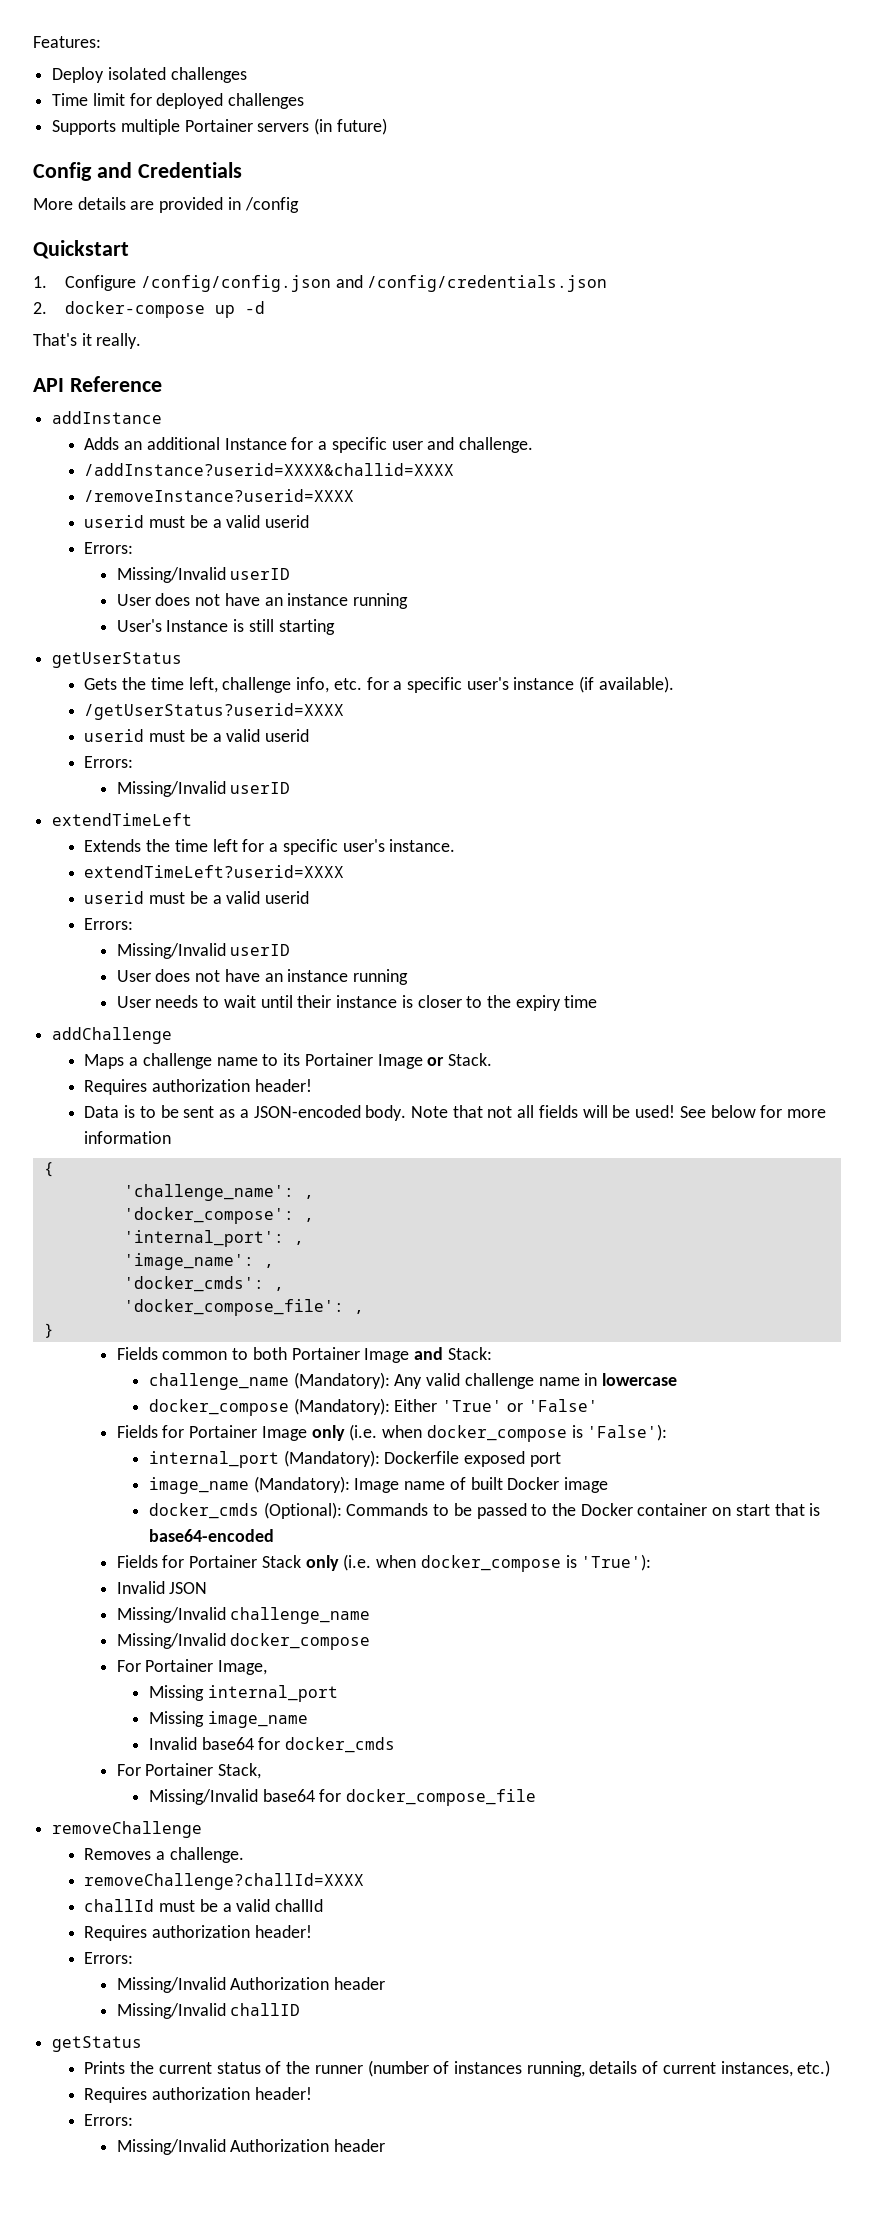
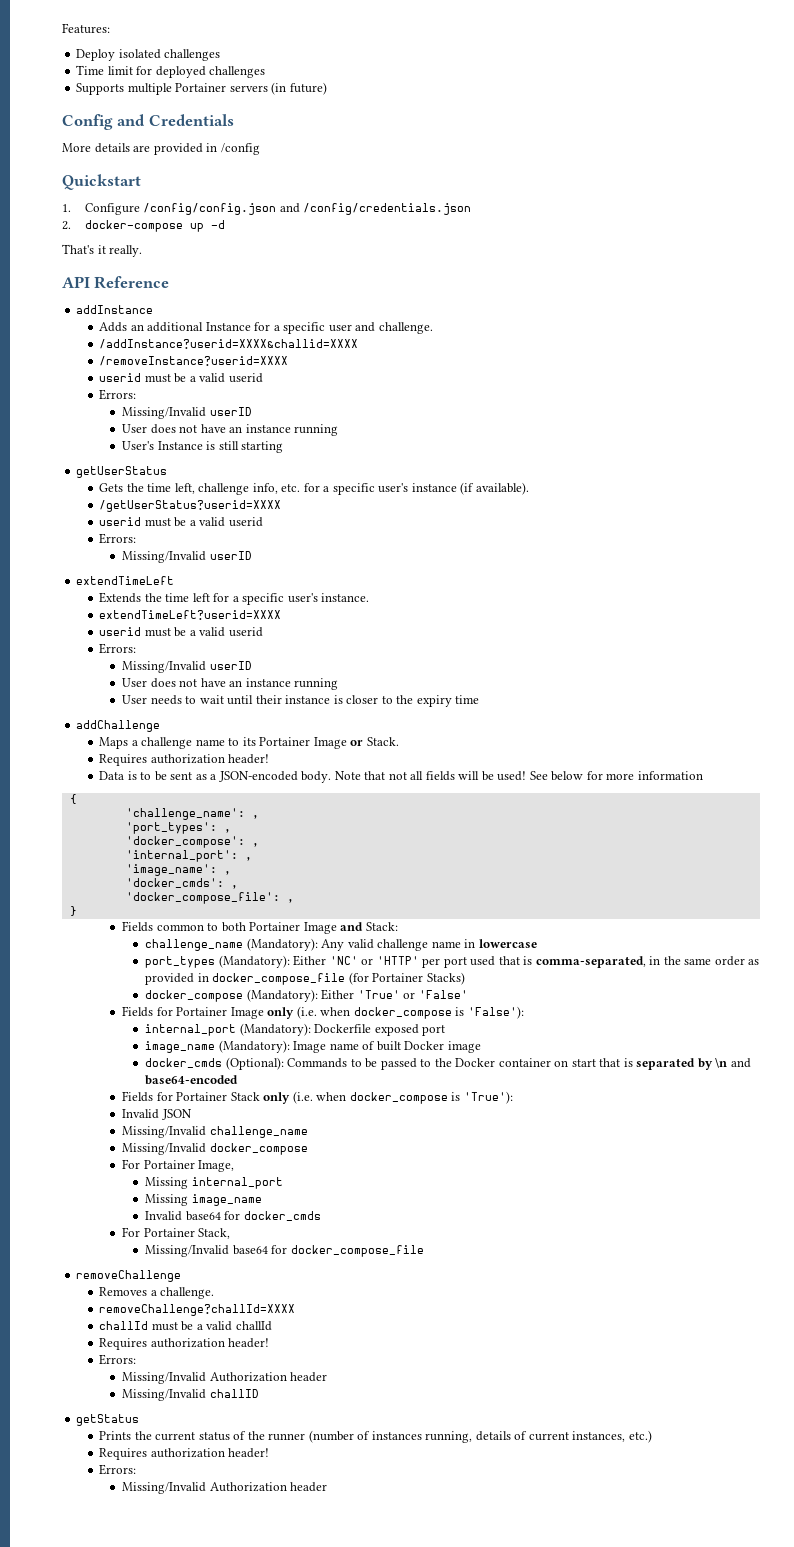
+ 'port_types': ,
+ port_types (Mandatory): Either 'NC' or 'HTTP' per port used that is comma-separated, in the same order as provided in docker_compose_file (for Portainer Stacks)
- docker_cmds (Optional): Commands to be passed to the Docker container on start that is base64-encoded
+ docker_cmds (Optional): Commands to be passed to the Docker container on start that is separated by \n and base64-encoded

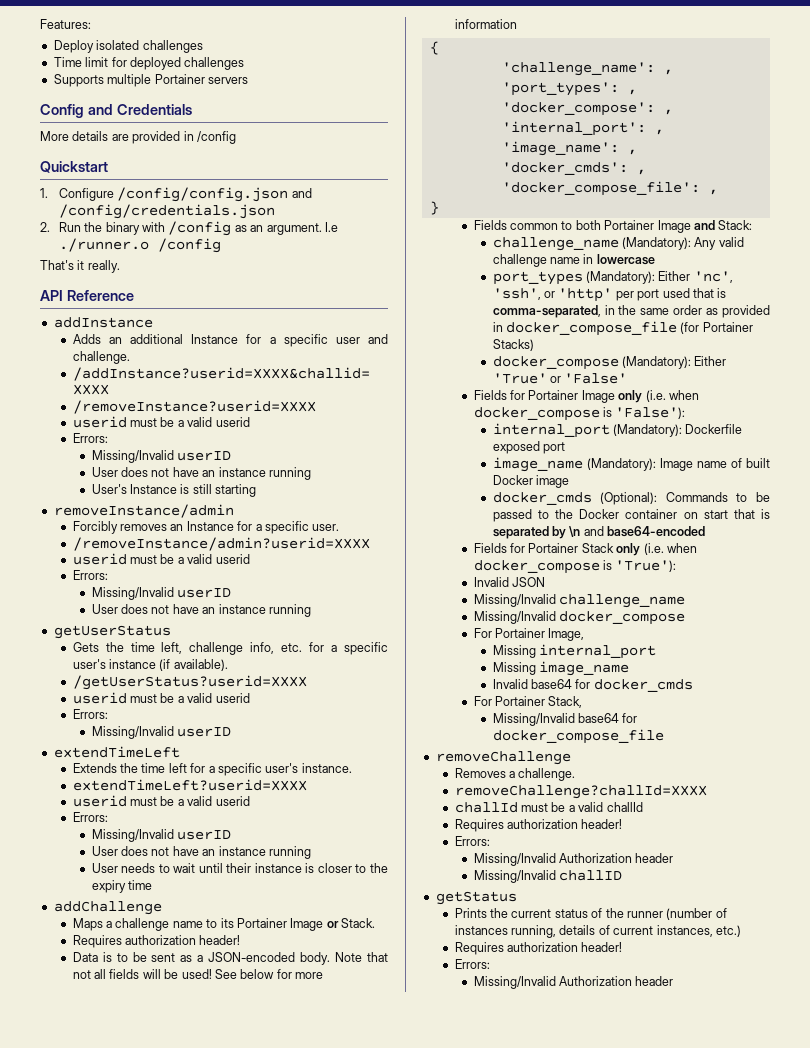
- Supports multiple Portainer servers (in future)
+ Supports multiple Portainer servers
- 2. docker-compose up -d
+ 2. Run the binary with /config as an argument. I.e ./runner.o /config
+ removeInstance/admin
+ Forcibly removes an Instance for a specific user.
+ /removeInstance/admin?userid=XXXX
+ userid must be a valid userid
+ Errors:
+ Missing/Invalid userID
+ User does not have an instance running
- port_types (Mandatory): Either 'NC' or 'HTTP' per port used that is comma-separated, in the same order as provided in docker_compose_file (for Portainer Stacks)
+ port_types (Mandatory): Either 'nc', 'ssh', or 'http' per port used that is comma-separated, in the same order as provided in docker_compose_file (for Portainer Stacks)

